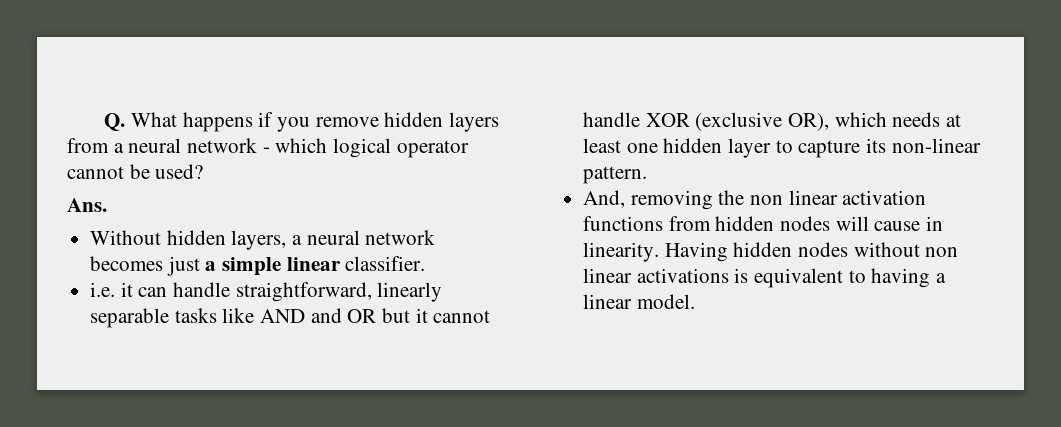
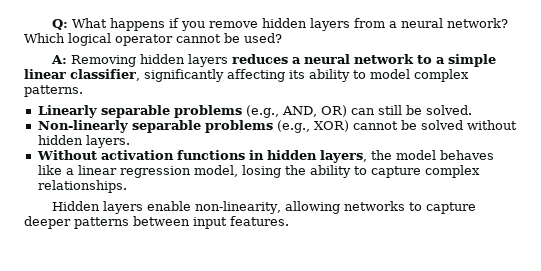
- Q. What happens if you remove hidden layers from a neural network - which logical operator cannot be used?
+ Q: What happens if you remove hidden layers from a neural network? Which logical operator cannot be used?
- Ans.
- Without hidden layers, a neural network becomes just a simple linear classifier.
- i.e. it can handle straightforward, linearly separable tasks like AND and OR but it cannot handle XOR (exclusive OR), which needs at least one hidden layer to capture its non-linear pattern.
- And, removing the non linear activation functions from hidden nodes will cause in linearity. Having hidden nodes without non linear activations is equivalent to having a linear model.
+ A: Removing hidden layers reduces a neural network to a simple linear classifier, significantly affecting its ability to model complex patterns.
+ Linearly separable problems (e.g., AND, OR) can still be solved.
+ Non-linearly separable problems (e.g., XOR) cannot be solved without hidden layers.
+ Without activation functions in hidden layers, the model behaves like a linear regression model, losing the ability to capture complex relationships.
+ Hidden layers enable non-linearity, allowing networks to capture deeper patterns between input features.

